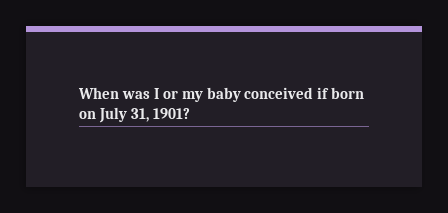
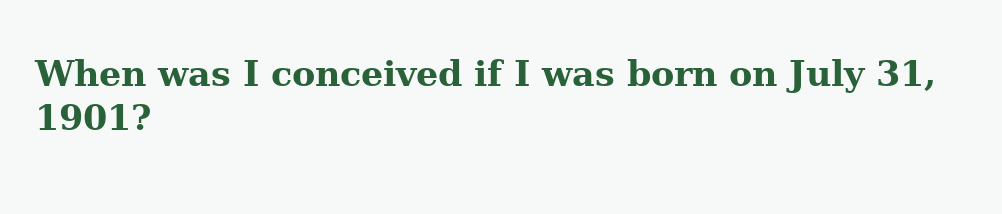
- When was I or my baby conceived if born on July 31, 1901?
+ When was I conceived if I was born on July 31, 1901?

